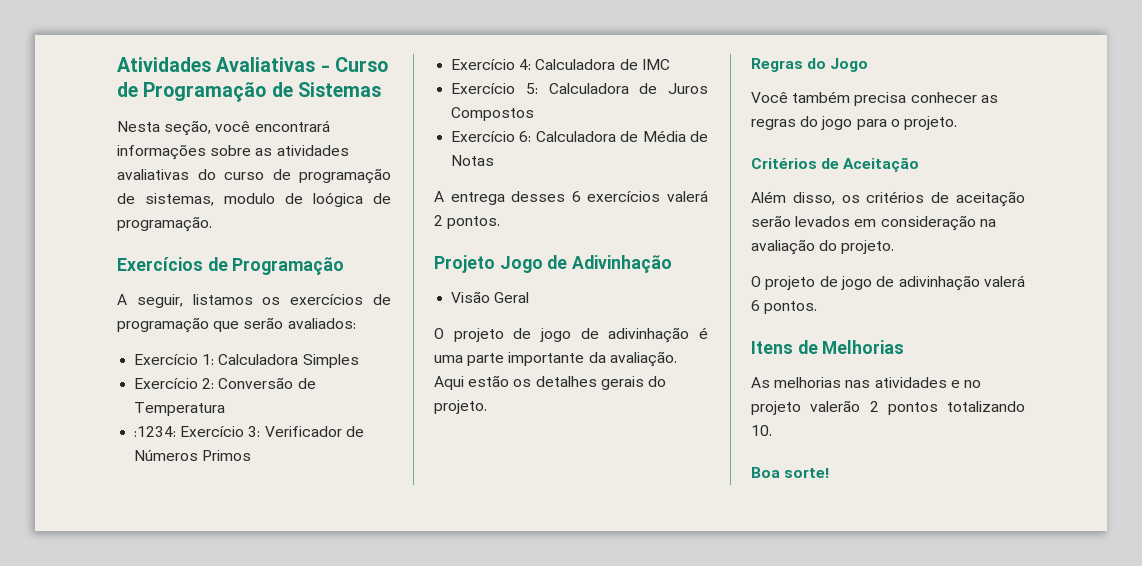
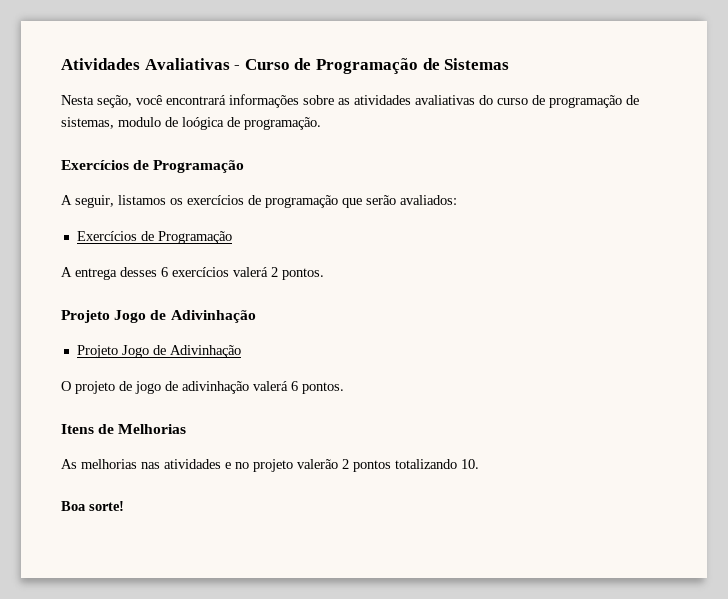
  A seguir, listamos os exercícios de programação que serão avaliados:
- Exercício 1: Calculadora Simples
- Exercício 2: Conversão de Temperatura
- :1234: Exercício 3: Verificador de Números Primos
- Exercício 4: Calculadora de IMC
- Exercício 5: Calculadora de Juros Compostos
- Exercício 6: Calculadora de Média de Notas
+ Exercícios de Programação
  A entrega desses 6 exercícios valerá 2 pontos.
  Projeto Jogo de Adivinhação
- Visão Geral
- O projeto de jogo de adivinhação é uma parte importante da avaliação. Aqui estão os detalhes gerais do projeto.
- Regras do Jogo
- Você também precisa conhecer as regras do jogo para o projeto.
- Critérios de Aceitação
- Além disso, os critérios de aceitação serão levados em consideração na avaliação do projeto.
+ Projeto Jogo de Adivinhação

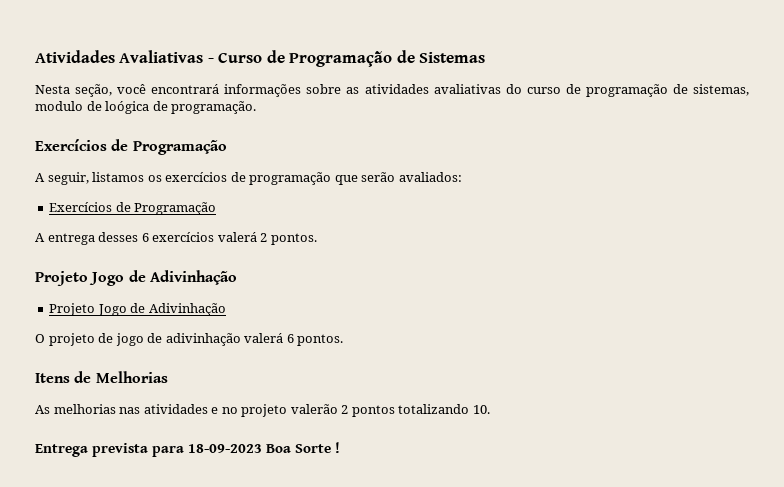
- Boa sorte!
+ Entrega prevista para 18-09-2023 Boa Sorte !

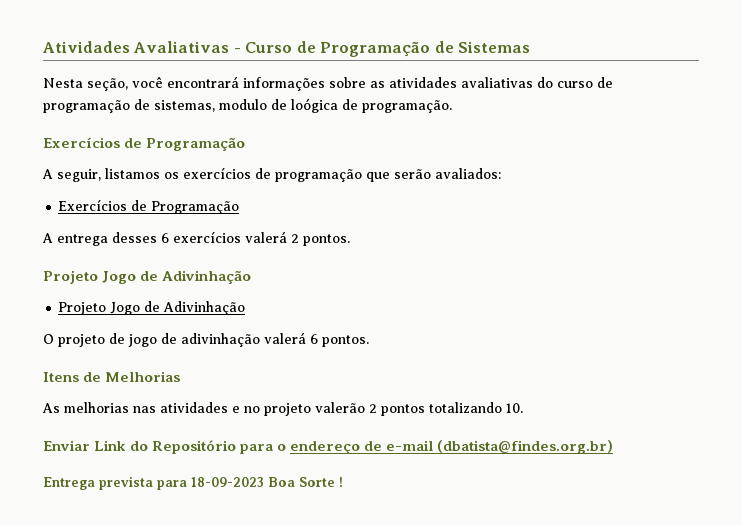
+ Enviar Link do Repositório para o endereço de e-mail (dbatista@findes.org.br)

